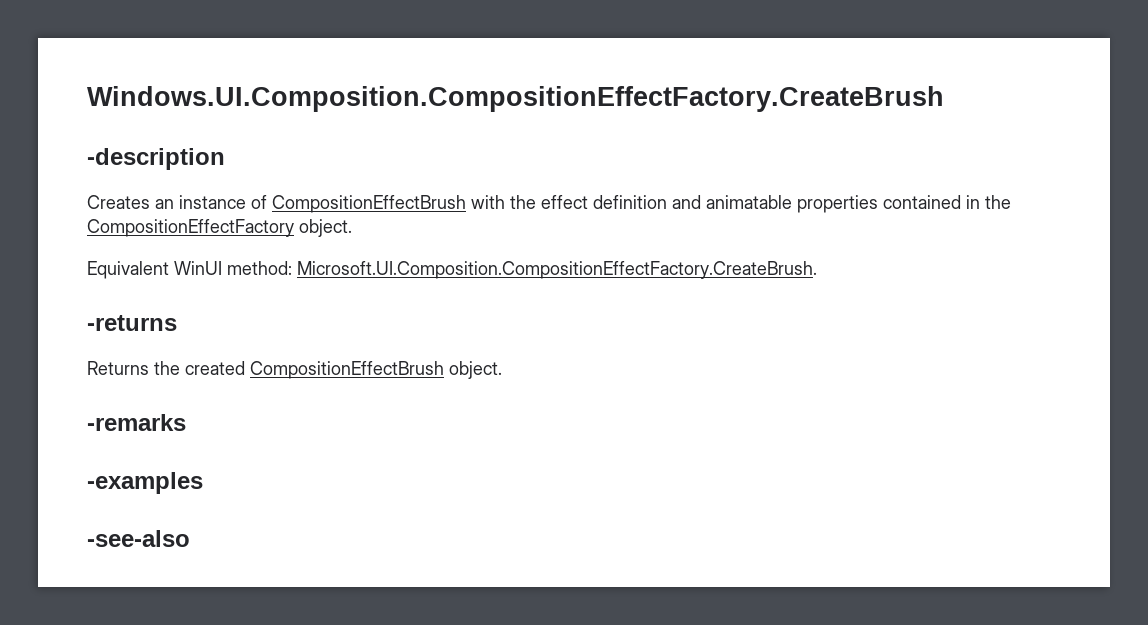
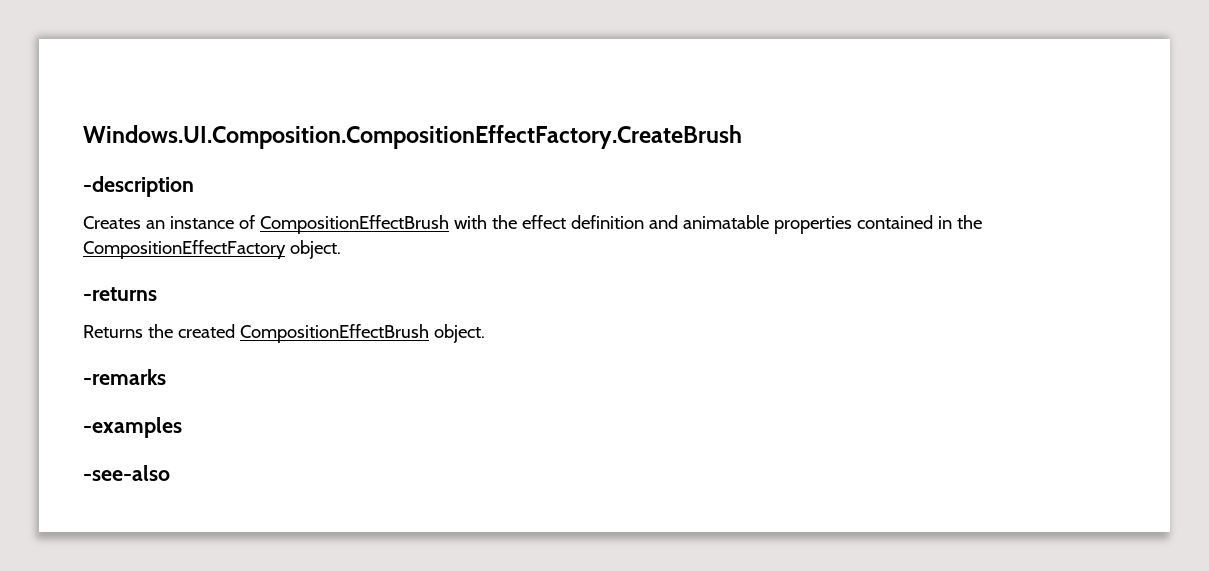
- Equivalent WinUI method: Microsoft.UI.Composition.CompositionEffectFactory.CreateBrush.

